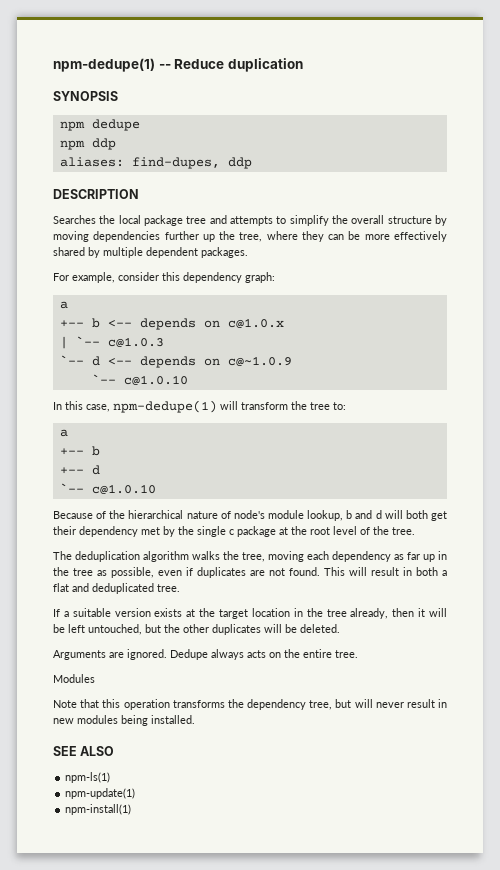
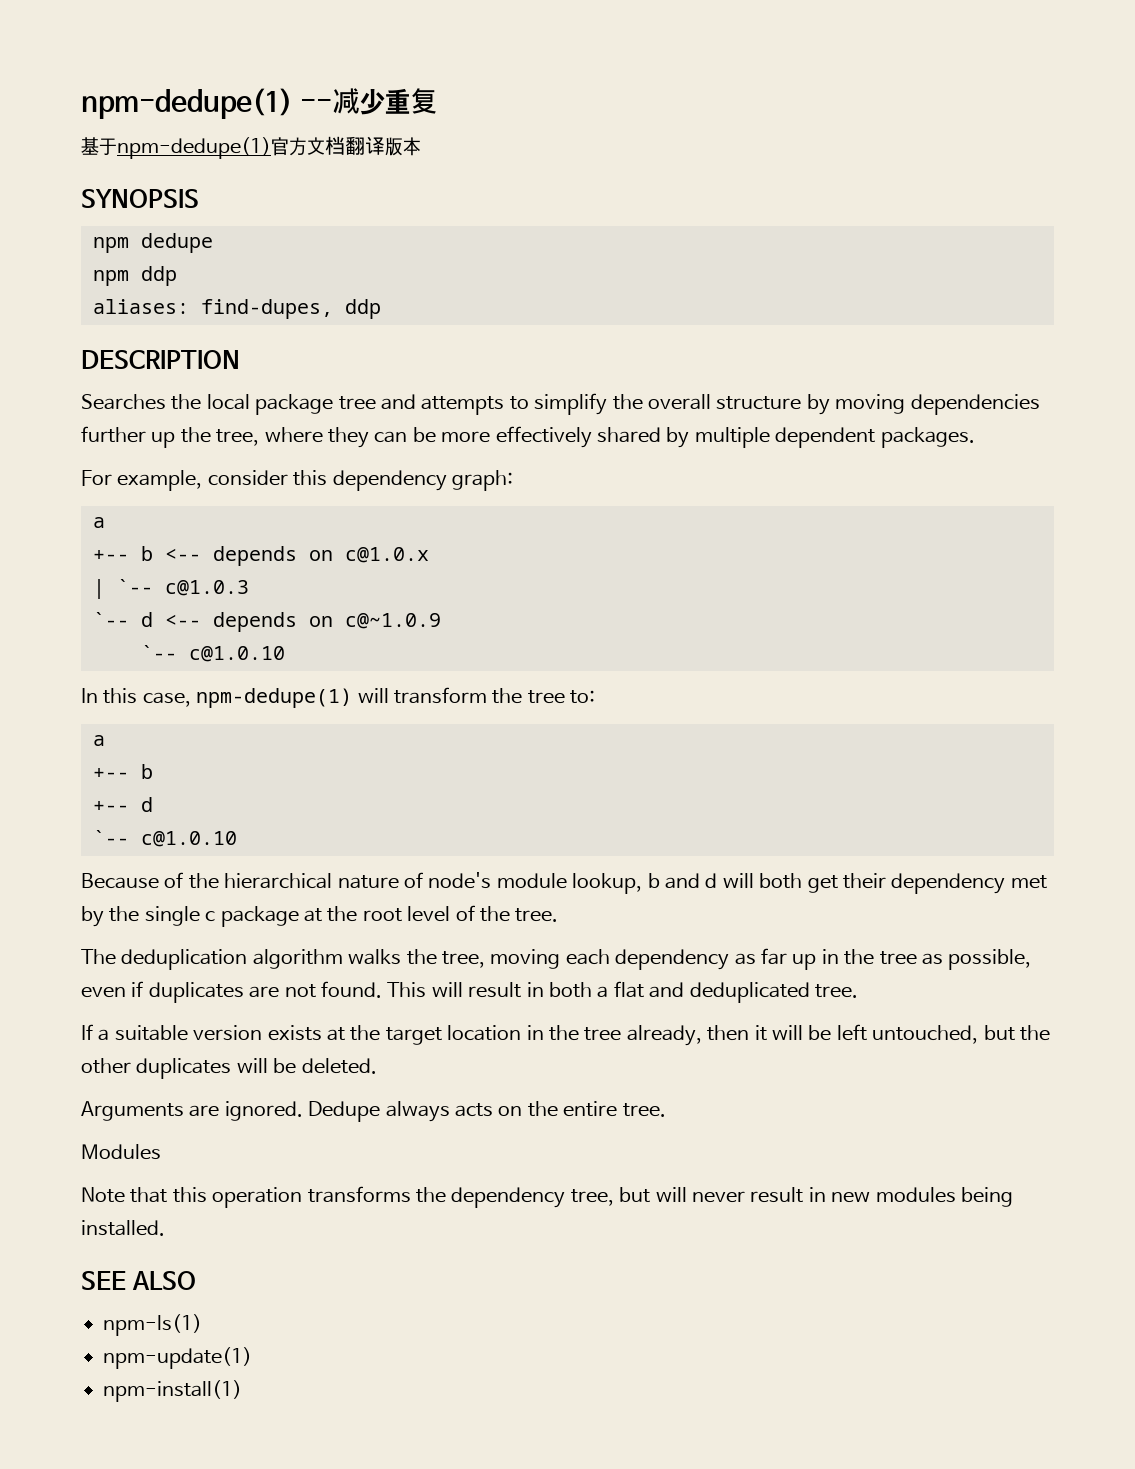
- npm-dedupe(1) -- Reduce duplication
+ npm-dedupe(1) --减少重复
+ 基于npm-dedupe(1)官方文档翻译版本

